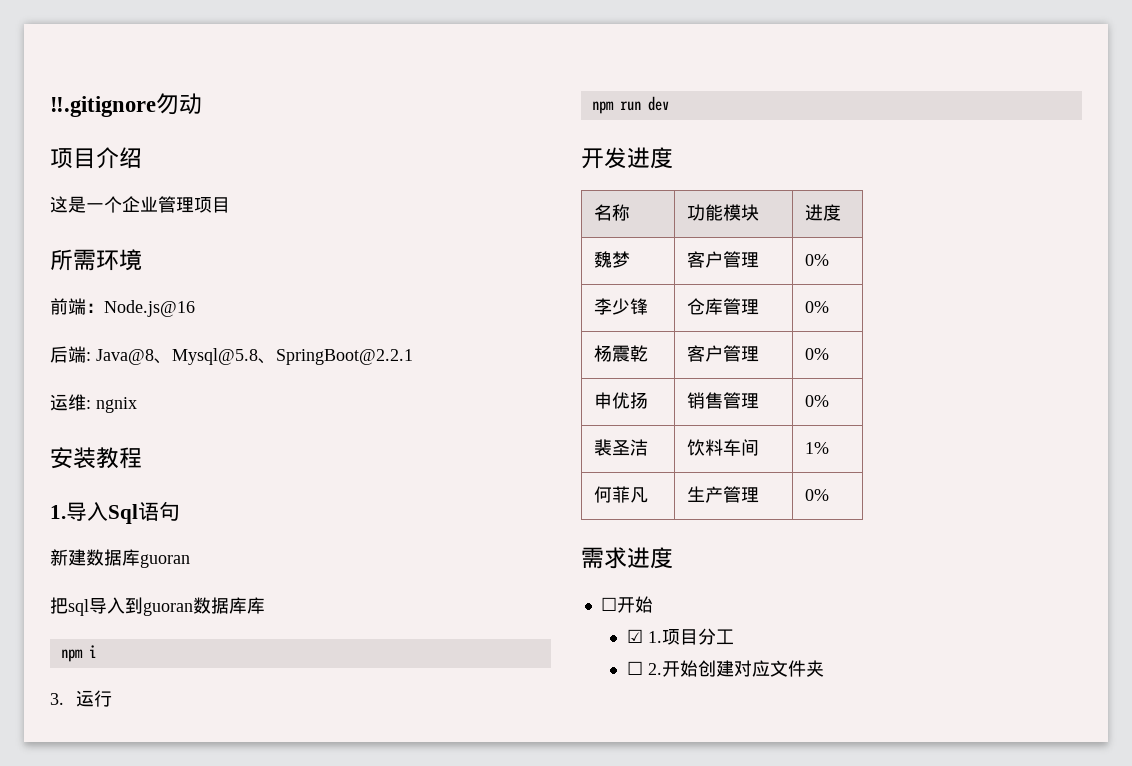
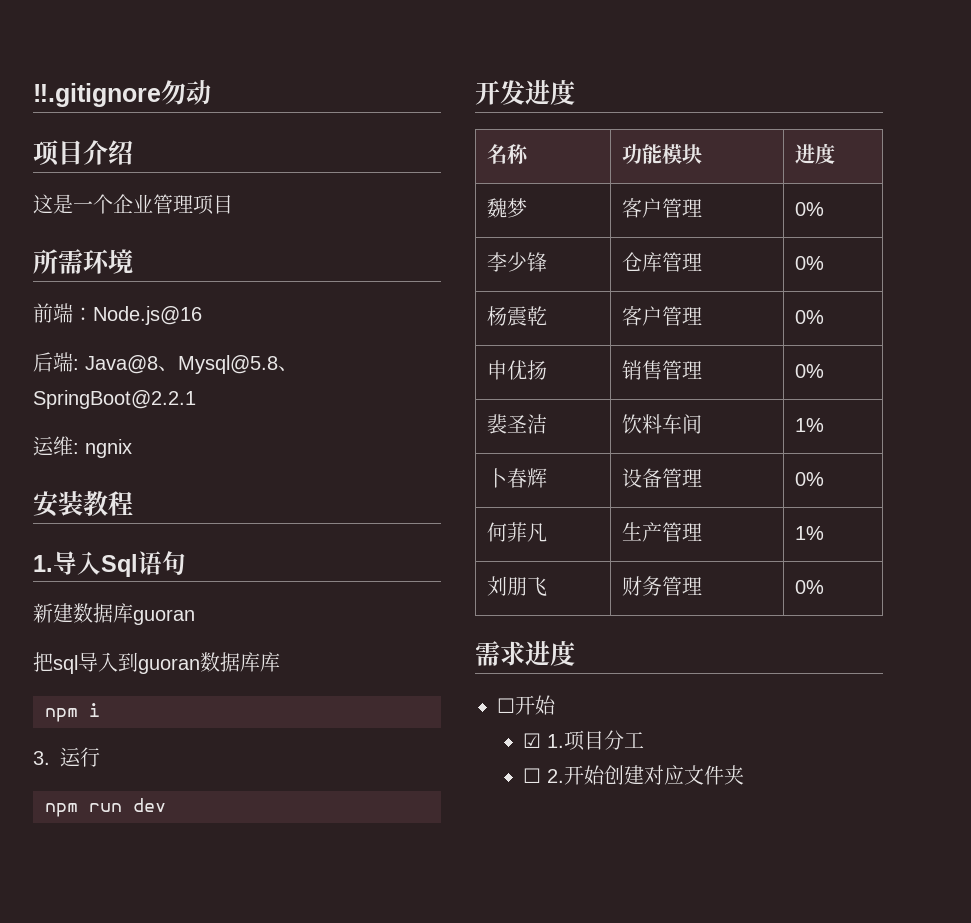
+ 卜春辉 | 设备管理 | 0%
- 何菲凡 | 生产管理 | 0%
+ 何菲凡 | 生产管理 | 1%
+ 刘朋飞 | 财务管理 | 0%

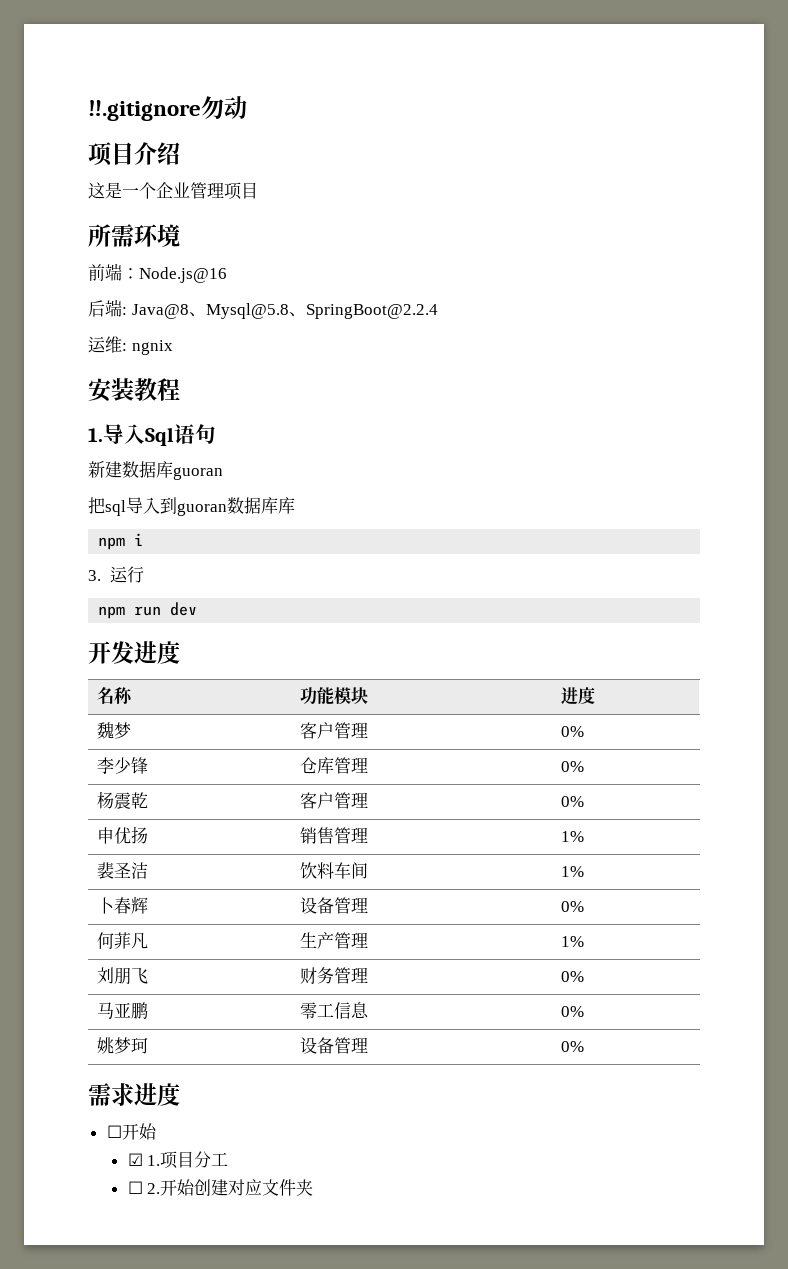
- 后端: Java@8、Mysql@5.8、SpringBoot@2.2.1
+ 后端: Java@8、Mysql@5.8、SpringBoot@2.2.4
- 申优扬 | 销售管理 | 0%
+ 申优扬 | 销售管理 | 1%
+ 马亚鹏 | 零工信息 | 0%
+ 姚梦珂 | 设备管理 | 0%

